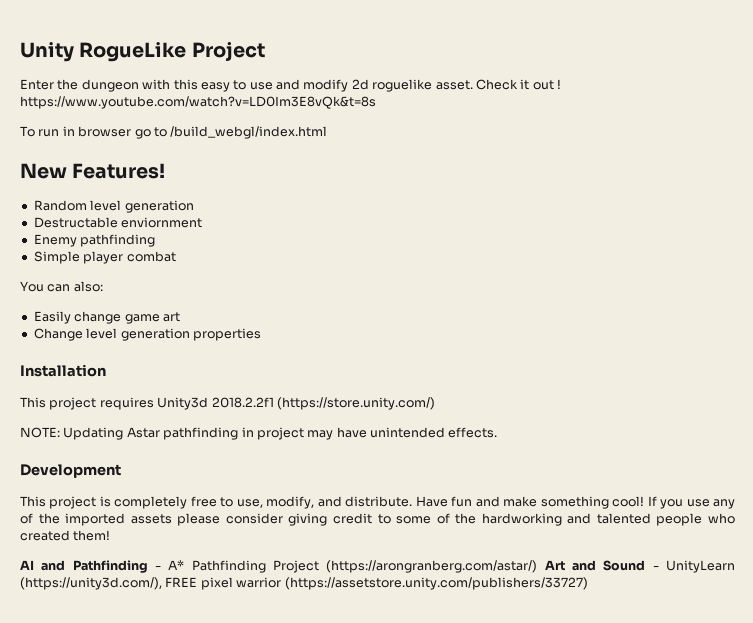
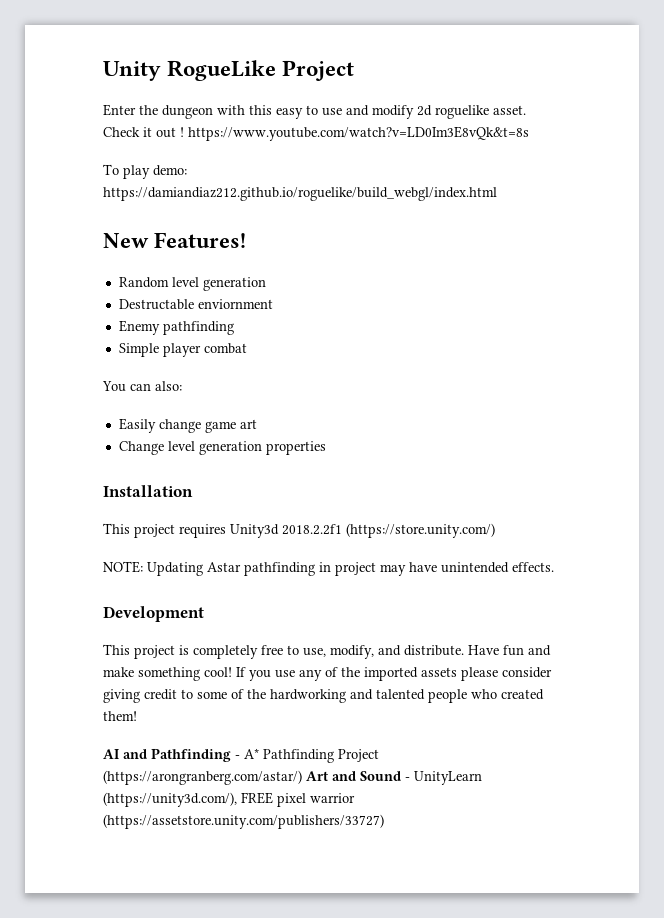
- To run in browser go to /build_webgl/index.html
+ To play demo: https://damiandiaz212.github.io/roguelike/build_webgl/index.html

